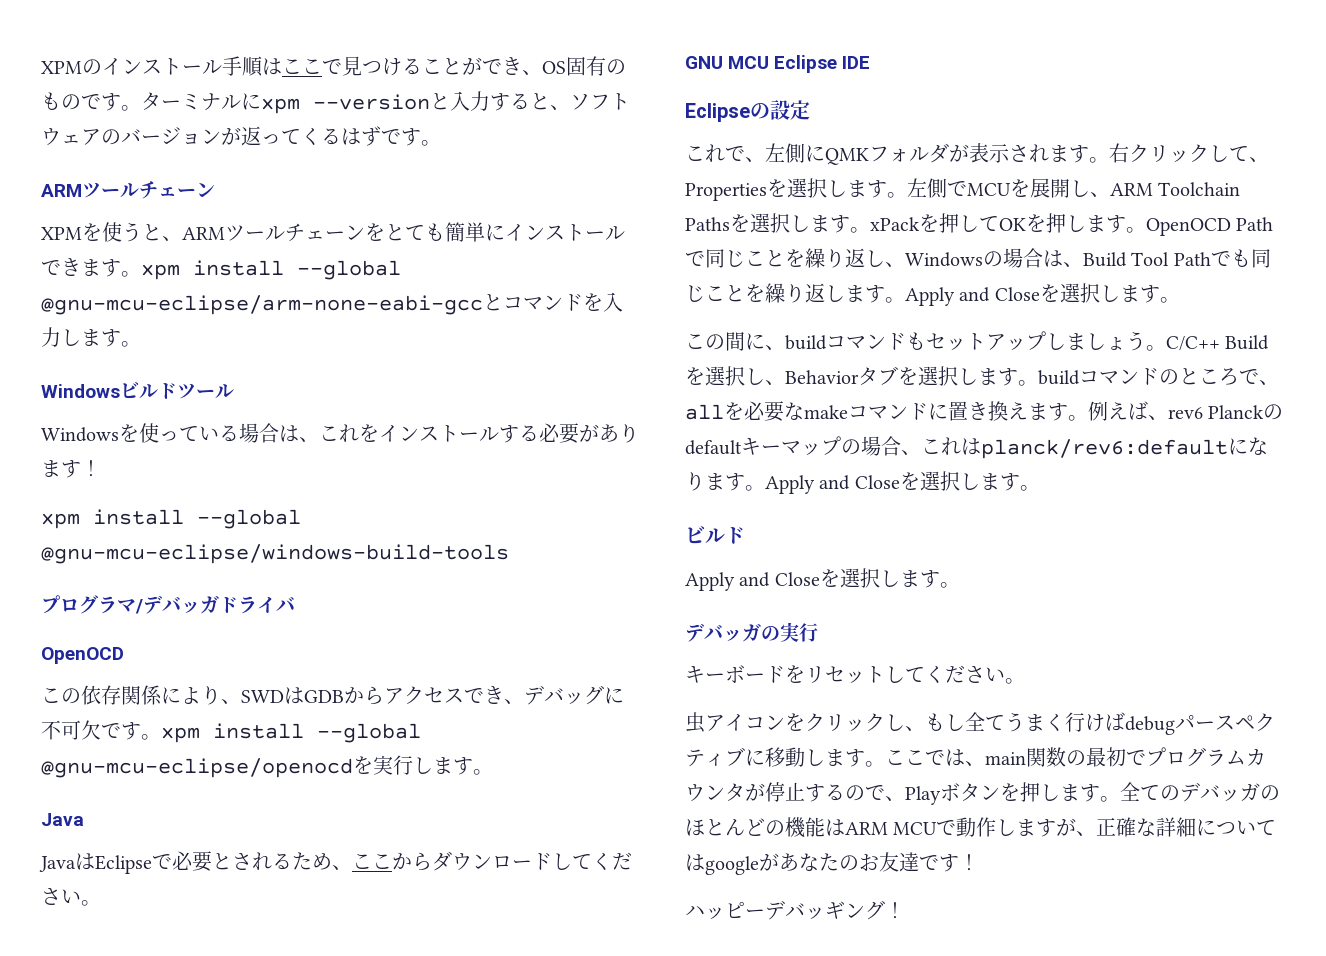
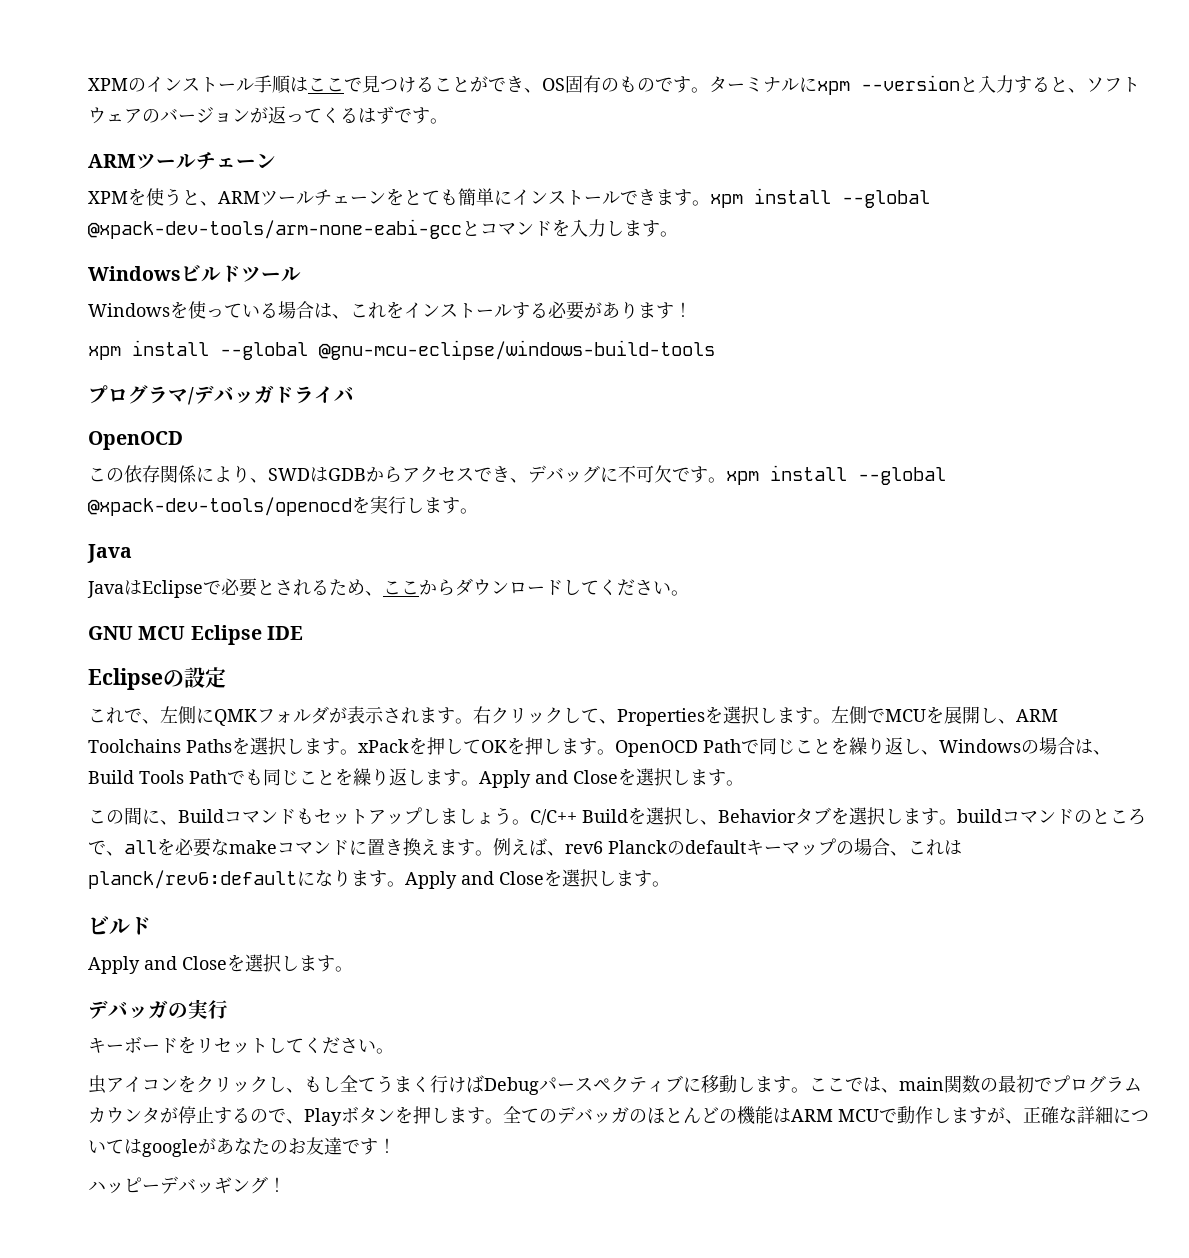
- XPMを使うと、ARMツールチェーンをとても簡単にインストールできます。xpm install --global @gnu-mcu-eclipse/arm-none-eabi-gccとコマンドを入力します。
+ XPMを使うと、ARMツールチェーンをとても簡単にインストールできます。xpm install --global @xpack-dev-tools/arm-none-eabi-gccとコマンドを入力します。
- この依存関係により、SWDはGDBからアクセスでき、デバッグに不可欠です。xpm install --global @gnu-mcu-eclipse/openocdを実行します。
+ この依存関係により、SWDはGDBからアクセスでき、デバッグに不可欠です。xpm install --global @xpack-dev-tools/openocdを実行します。
- 左側でMCUを展開し、ARM Toolchain Pathsを選択します。xPackを押してOKを押します。
+ 左側でMCUを展開し、ARM Toolchains Pathsを選択します。xPackを押してOKを押します。
- OpenOCD Pathで同じことを繰り返し、Windowsの場合は、Build Tool Pathでも同じことを繰り返します。
+ OpenOCD Pathで同じことを繰り返し、Windowsの場合は、Build Tools Pathでも同じことを繰り返します。
- この間に、buildコマンドもセットアップしましょう。
+ この間に、Buildコマンドもセットアップしましょう。
- 虫アイコンをクリックし、もし全てうまく行けばdebugパースペクティブに移動します。
+ 虫アイコンをクリックし、もし全てうまく行けばDebugパースペクティブに移動します。

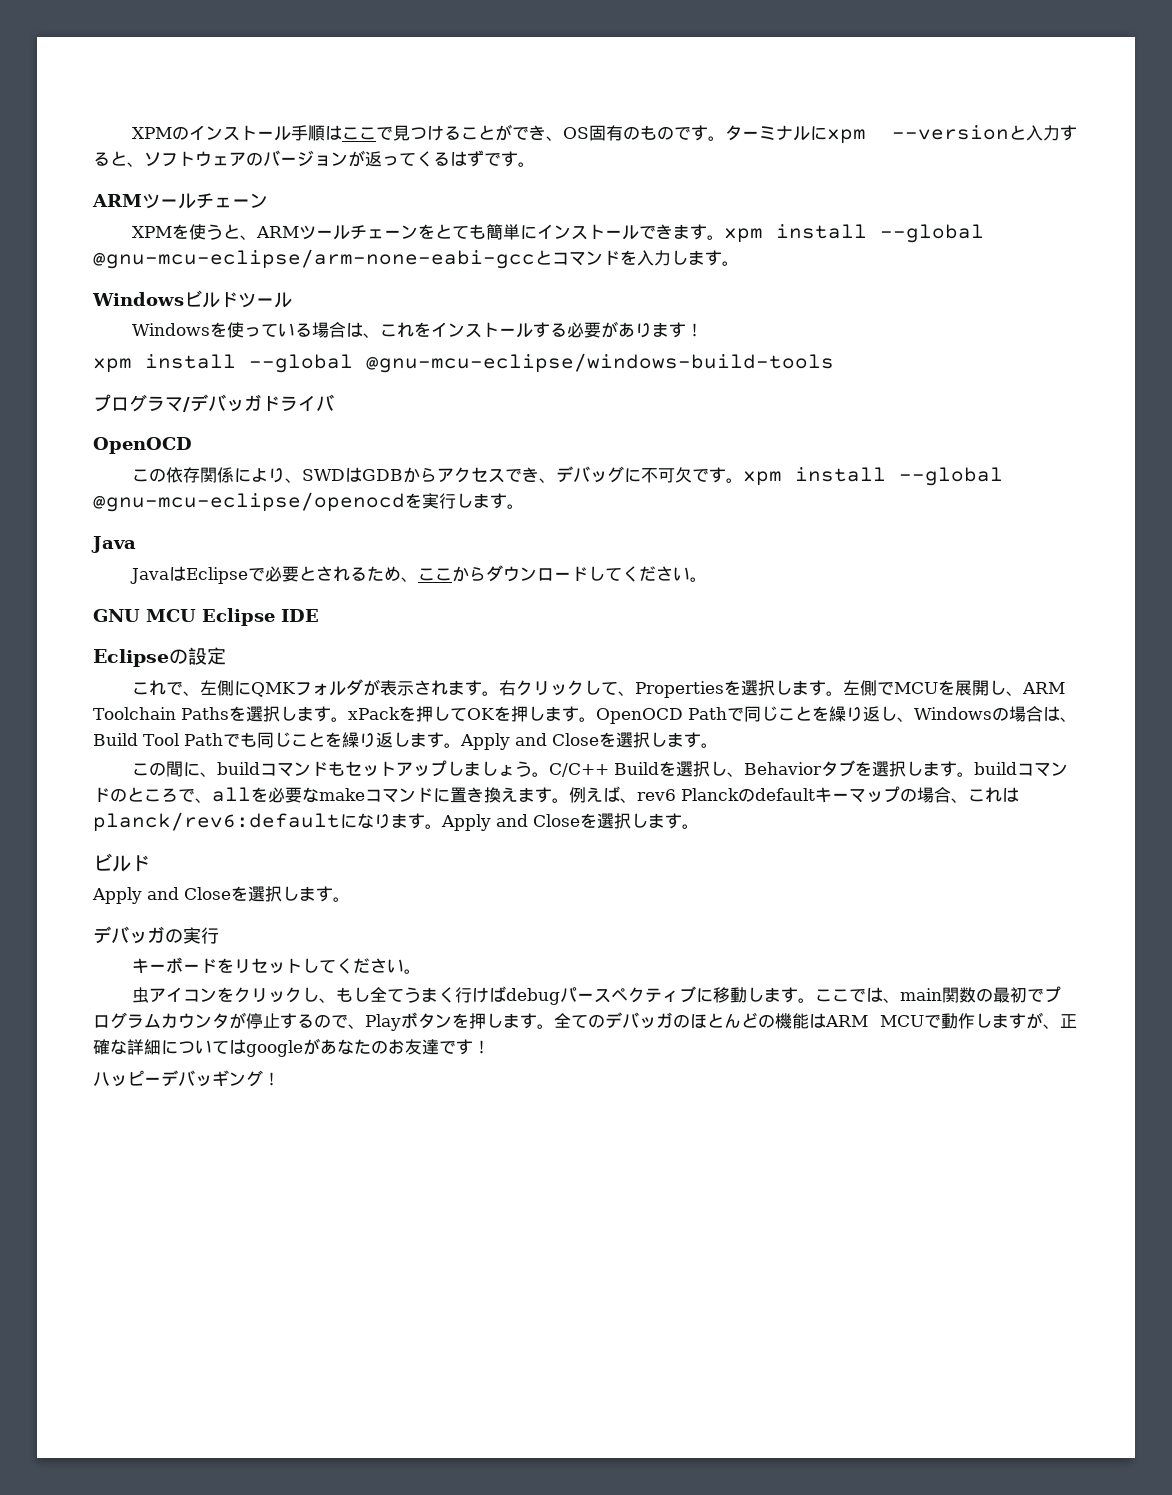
- XPMを使うと、ARMツールチェーンをとても簡単にインストールできます。xpm install --global @xpack-dev-tools/arm-none-eabi-gccとコマンドを入力します。
+ XPMを使うと、ARMツールチェーンをとても簡単にインストールできます。xpm install --global @gnu-mcu-eclipse/arm-none-eabi-gccとコマンドを入力します。
- この依存関係により、SWDはGDBからアクセスでき、デバッグに不可欠です。xpm install --global @xpack-dev-tools/openocdを実行します。
+ この依存関係により、SWDはGDBからアクセスでき、デバッグに不可欠です。xpm install --global @gnu-mcu-eclipse/openocdを実行します。
- 左側でMCUを展開し、ARM Toolchains Pathsを選択します。xPackを押してOKを押します。
+ 左側でMCUを展開し、ARM Toolchain Pathsを選択します。xPackを押してOKを押します。
- OpenOCD Pathで同じことを繰り返し、Windowsの場合は、Build Tools Pathでも同じことを繰り返します。
+ OpenOCD Pathで同じことを繰り返し、Windowsの場合は、Build Tool Pathでも同じことを繰り返します。
- この間に、Buildコマンドもセットアップしましょう。
+ この間に、buildコマンドもセットアップしましょう。
- 虫アイコンをクリックし、もし全てうまく行けばDebugパースペクティブに移動します。
+ 虫アイコンをクリックし、もし全てうまく行けばdebugパースペクティブに移動します。

